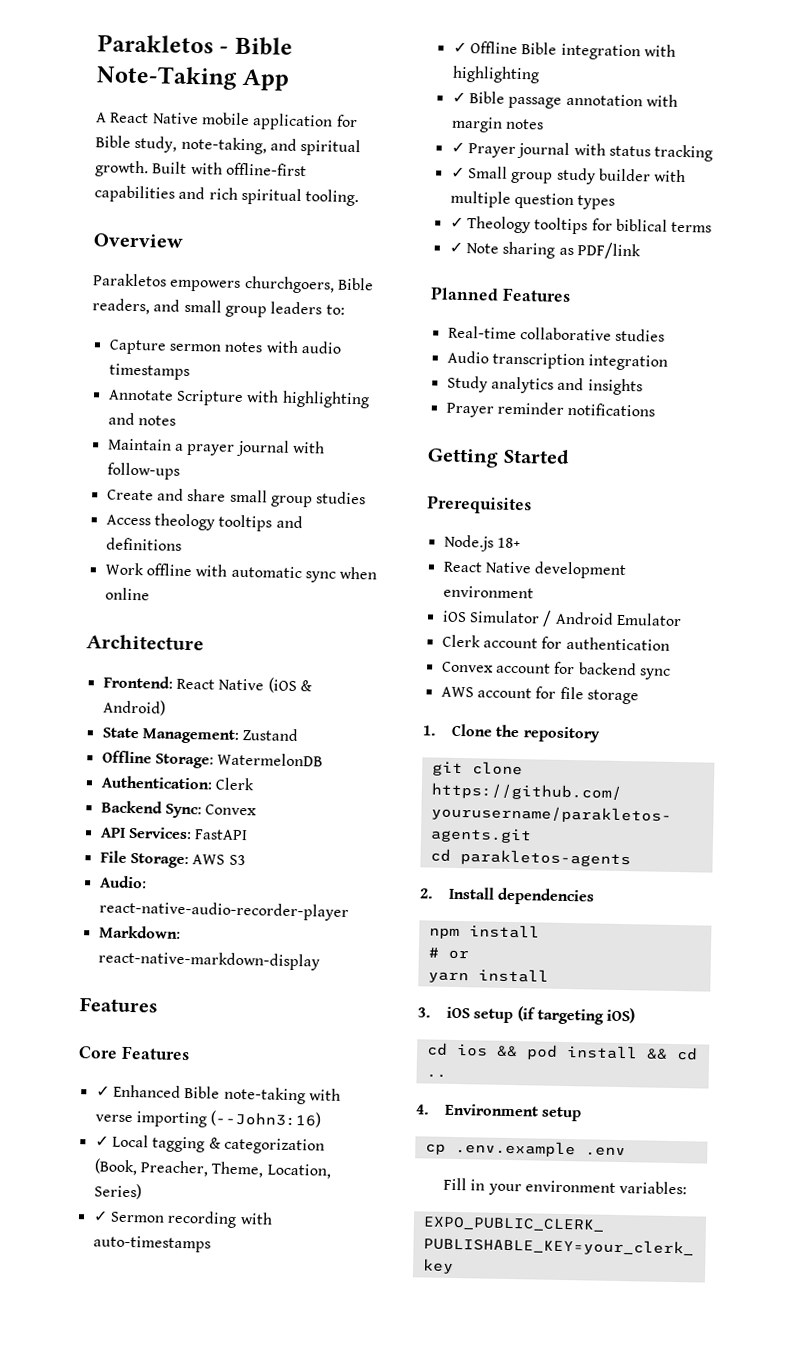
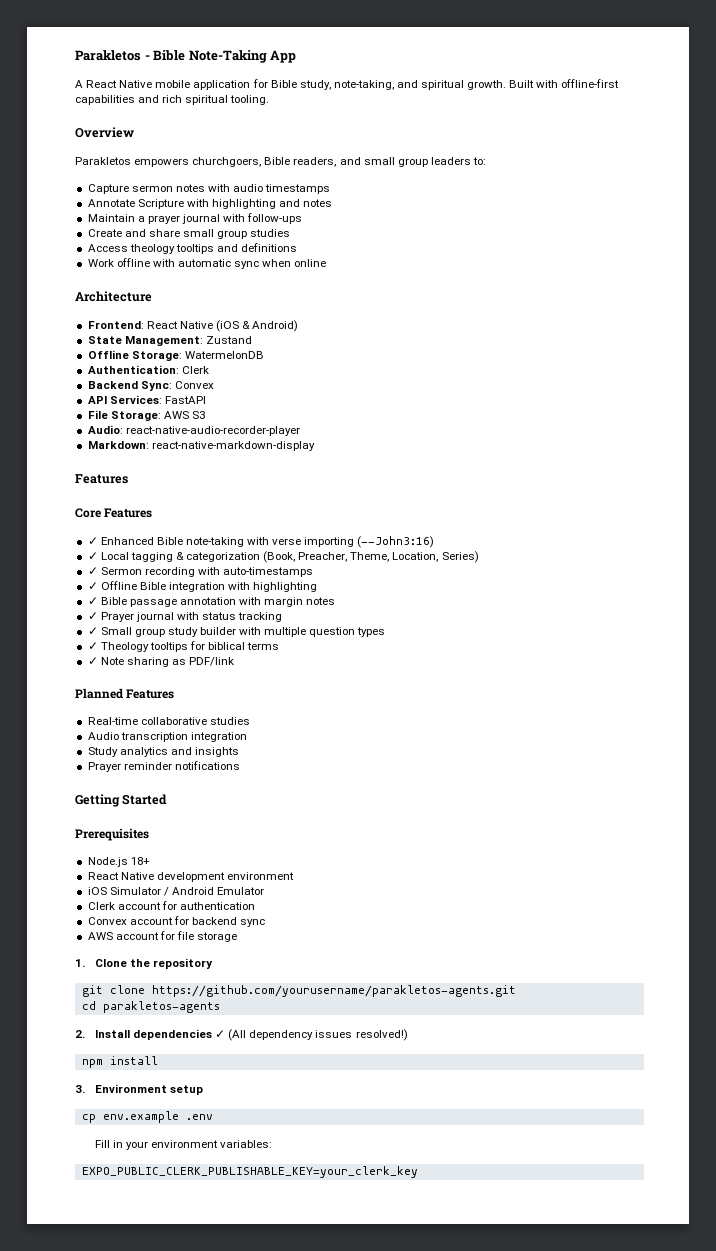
- 2. Install dependencies
+ 2. Install dependencies ✓ (All dependency issues resolved!)
  npm install
- # or
- yarn install
- 3. iOS setup (if targeting iOS)
- cd ios && pod install && cd ..
- 4. Environment setup
+ 3. Environment setup
- cp .env.example .env
+ cp env.example .env

